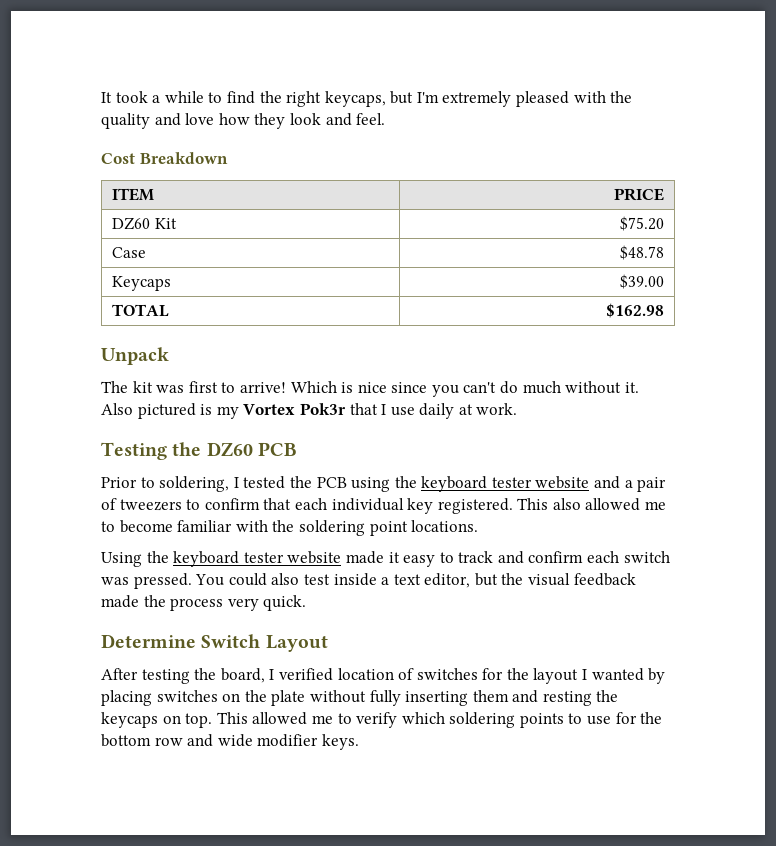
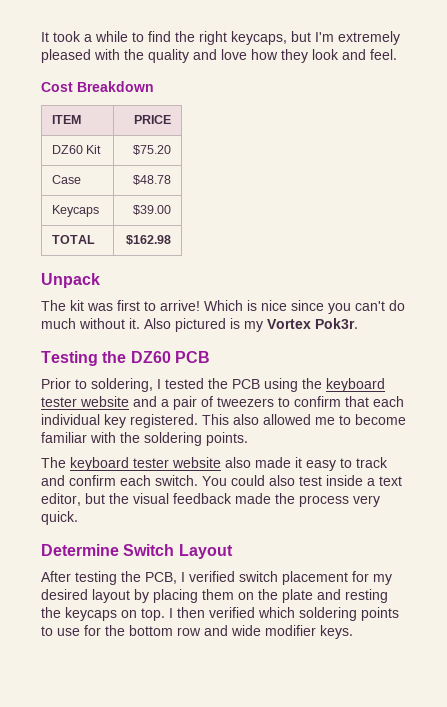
- Also pictured is my Vortex Pok3r that I use daily at work.
+ Also pictured is my Vortex Pok3r.
- This also allowed me to become familiar with the soldering point locations.
- Using the keyboard tester website made it easy to track and confirm each switch was pressed.
+ This also allowed me to become familiar with the soldering points.
+ The keyboard tester website also made it easy to track and confirm each switch.
- After testing the board, I verified location of switches for the layout I wanted by placing switches on the plate without fully inserting them and resting the keycaps on top.
+ After testing the PCB, I verified switch placement for my desired layout by placing them on the plate and resting the keycaps on top.
- This allowed me to verify which soldering points to use for the bottom row and wide modifier keys.
+ I then verified which soldering points to use for the bottom row and wide modifier keys.

